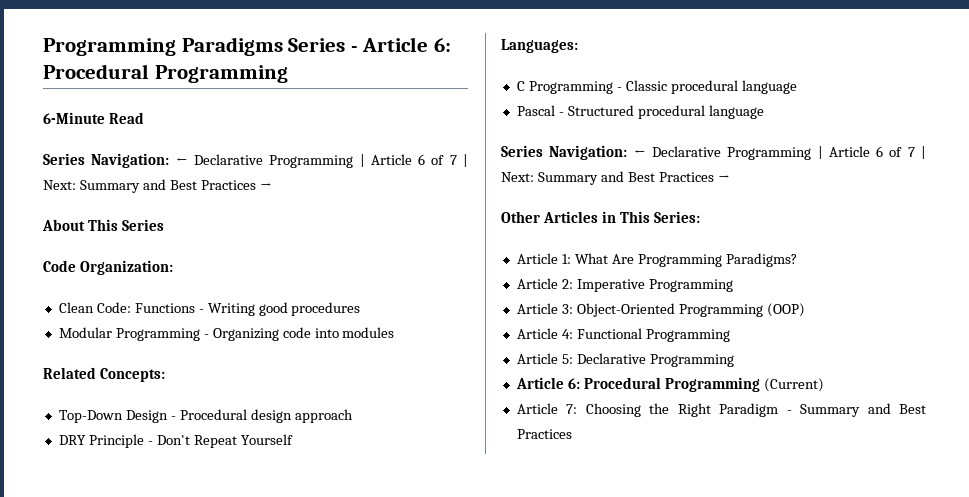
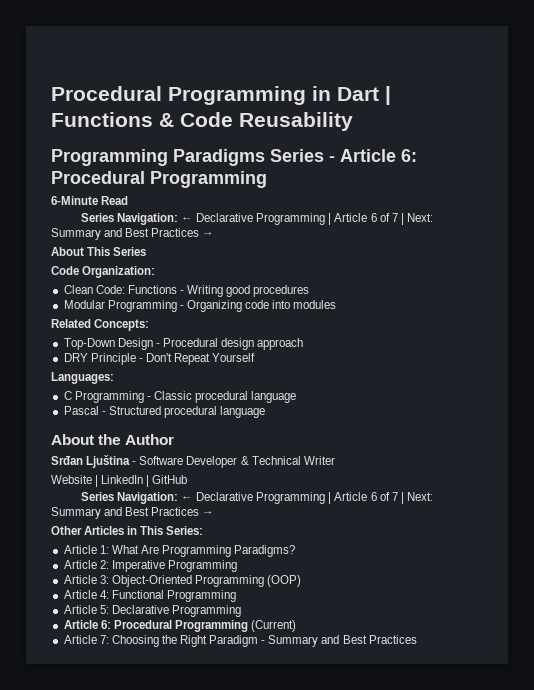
+ Procedural Programming in Dart | Functions & Code Reusability
+ About the Author
+ Srđan Ljuština - Software Developer & Technical Writer
+ Website | LinkedIn | GitHub

